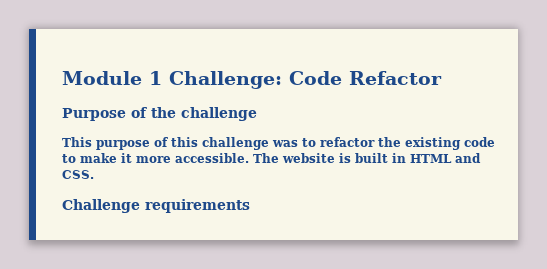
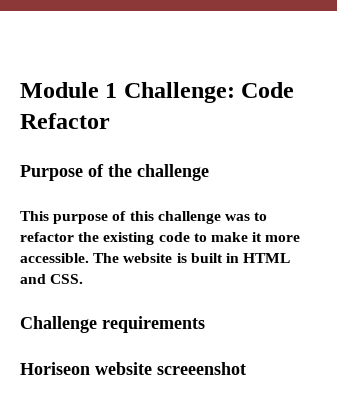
+ Horiseon website screeenshot

